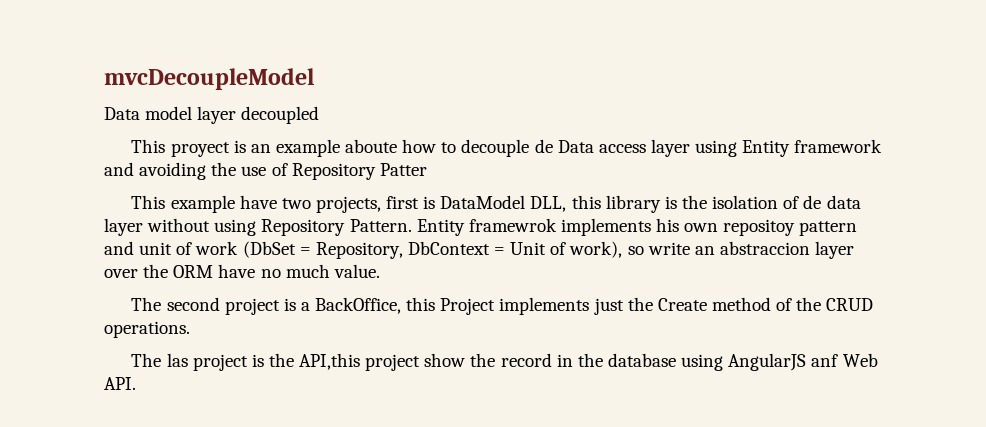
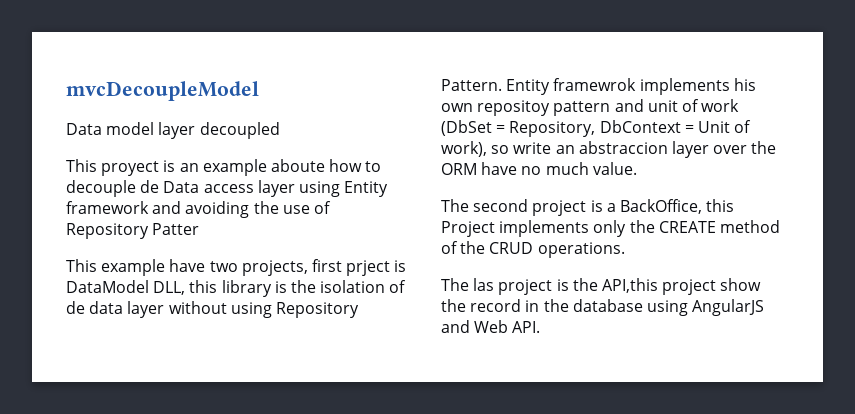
- This example have two projects, first is DataModel DLL, this library is the isolation of de data layer without using Repository Pattern.
+ This example have two projects, first prject is DataModel DLL, this library is the isolation of de data layer without using Repository Pattern.
- The second project is a BackOffice, this Project implements just the Create method of the CRUD operations.
+ The second project is a BackOffice, this Project implements only the CREATE method of the CRUD operations.
- The las project is the API,this project show the record in the database using AngularJS anf Web API.
+ The las project is the API,this project show the record in the database using AngularJS and Web API.

